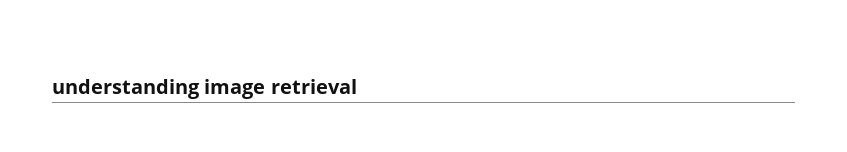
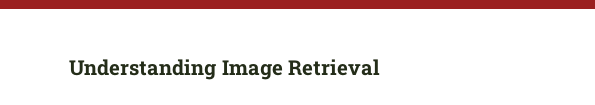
- understanding image retrieval
+ Understanding Image Retrieval

